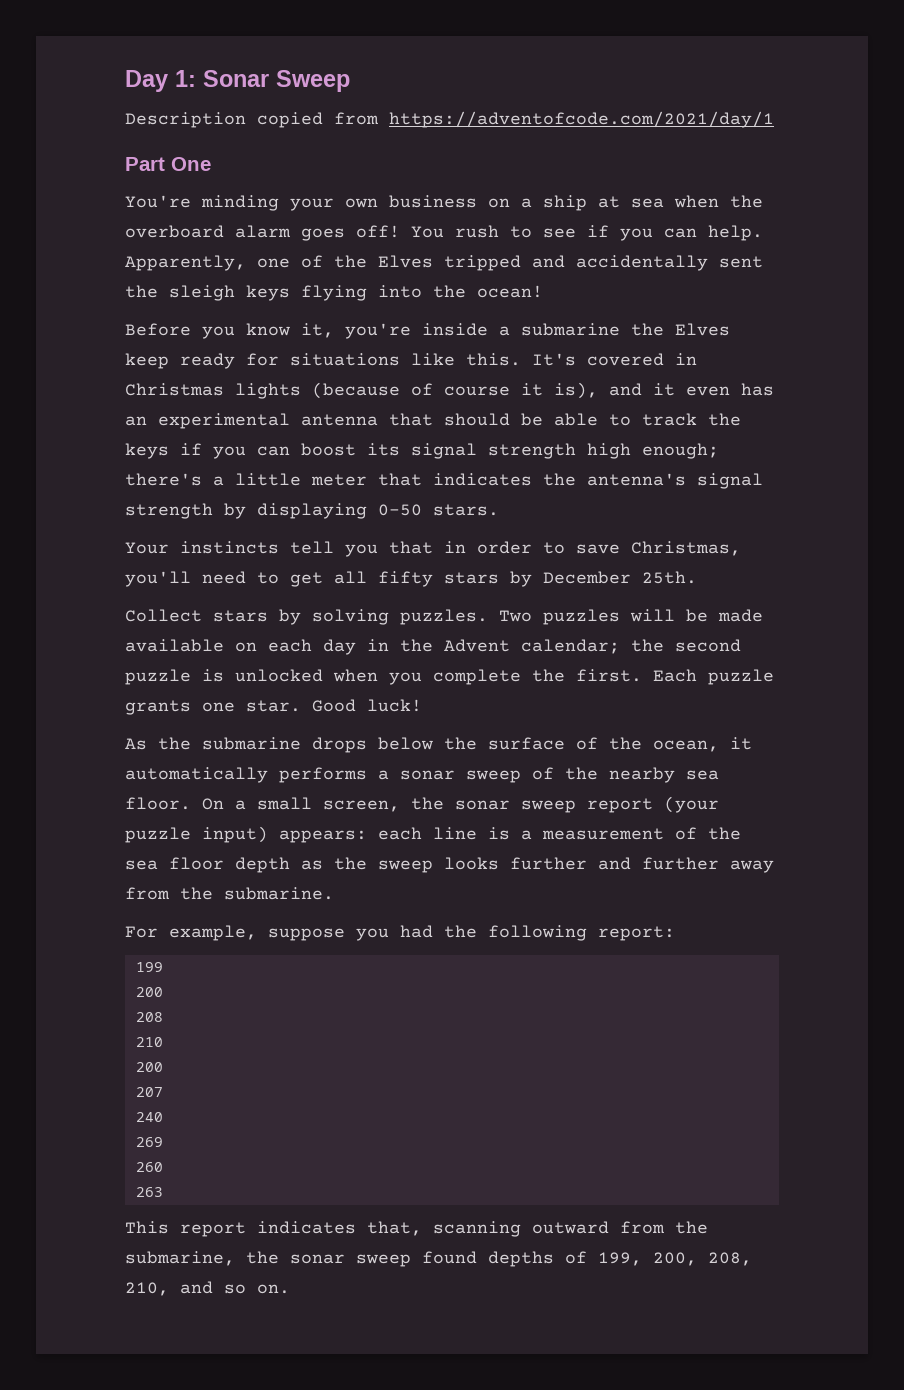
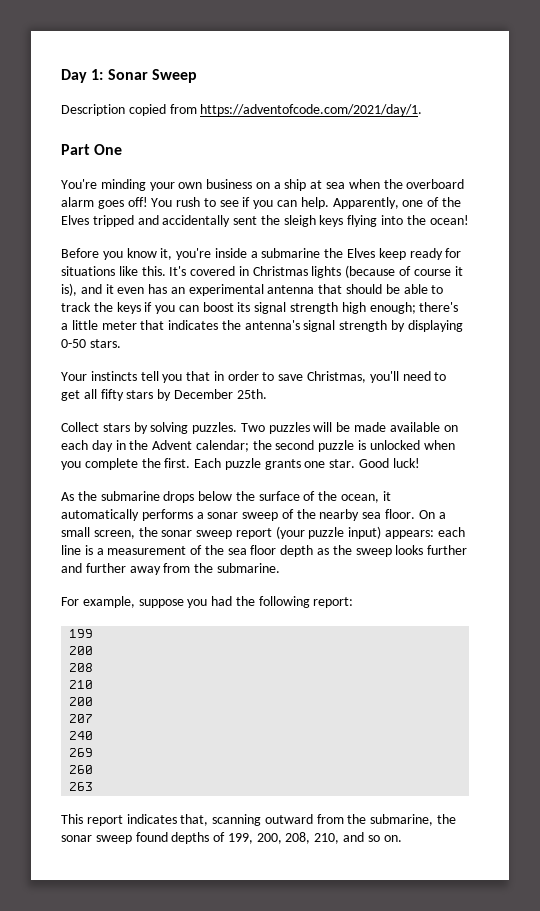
- Description copied from https://adventofcode.com/2021/day/1
+ Description copied from https://adventofcode.com/2021/day/1.

